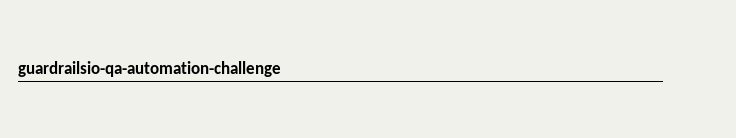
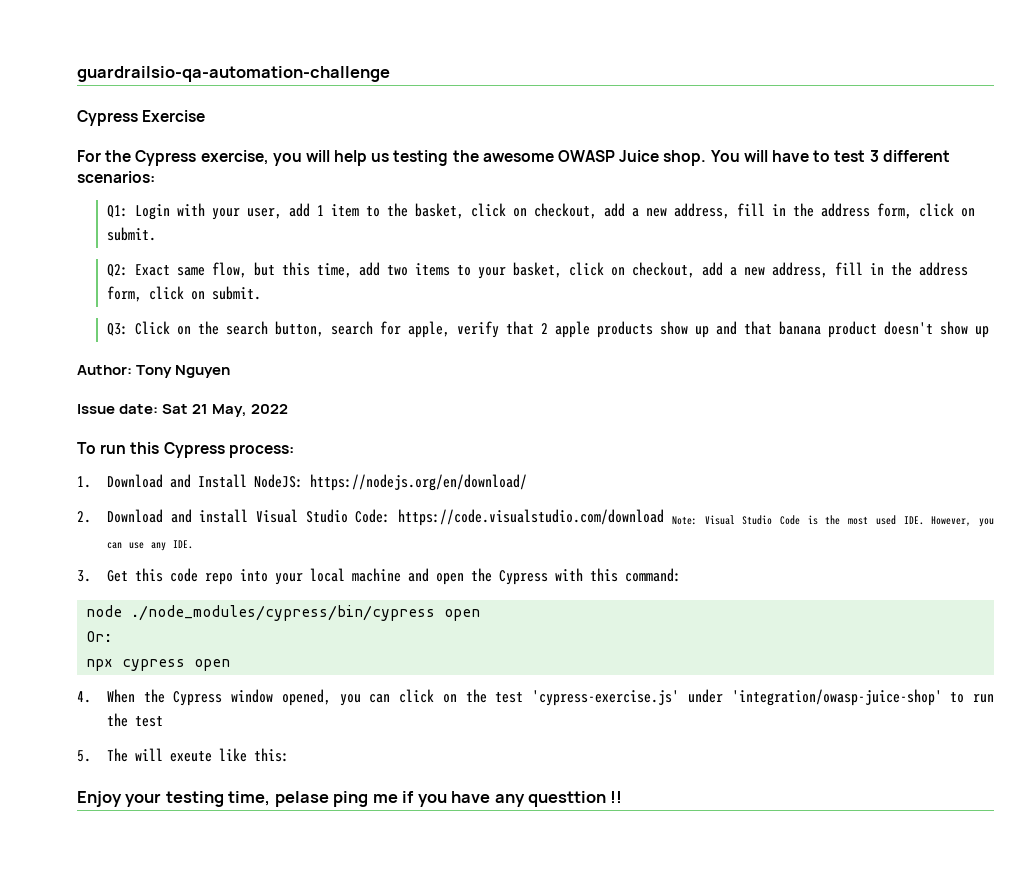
+ Cypress Exercise
+ For the Cypress exercise, you will help us testing the awesome OWASP Juice shop. You will have to test 3 different scenarios:
+ Q1: Login with your user, add 1 item to the basket, click on checkout, add a new address, fill in the address form, click on submit.
+ Q2: Exact same flow, but this time, add two items to your basket, click on checkout, add a new address, fill in the address form, click on submit.
+ Q3: Click on the search button, search for apple, verify that 2 apple products show up and that banana product doesn't show up
+ Author: Tony Nguyen
+ Issue date: Sat 21 May, 2022
+ To run this Cypress process:
+ 1. Download and Install NodeJS: https://nodejs.org/en/download/
+ 2. Download and install Visual Studio Code: https://code.visualstudio.com/download Note: Visual Studio Code is the most used IDE. However, you can use any IDE.
+ 3. Get this code repo into your local machine and open the Cypress with this command:
+ node ./node_modules/cypress/bin/cypress open
+ Or:
+ npx cypress open
+ 4. When the Cypress window opened, you can click on the test 'cypress-exercise.js' under 'integration/owasp-juice-shop' to run the test
+ 5. The will exeute like this:
+ Enjoy your testing time, pelase ping me if you have any questtion !!

